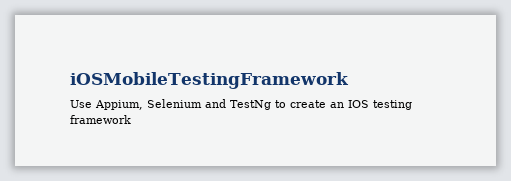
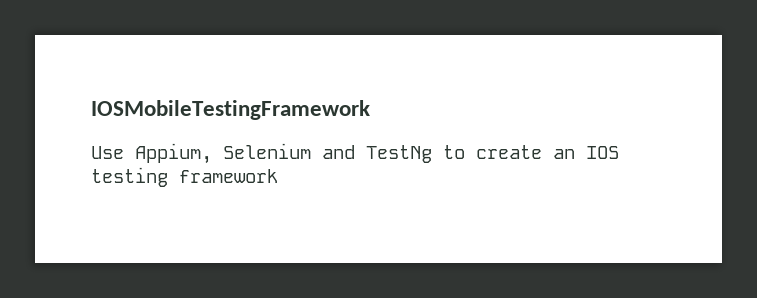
- iOSMobileTestingFramework
+ IOSMobileTestingFramework

